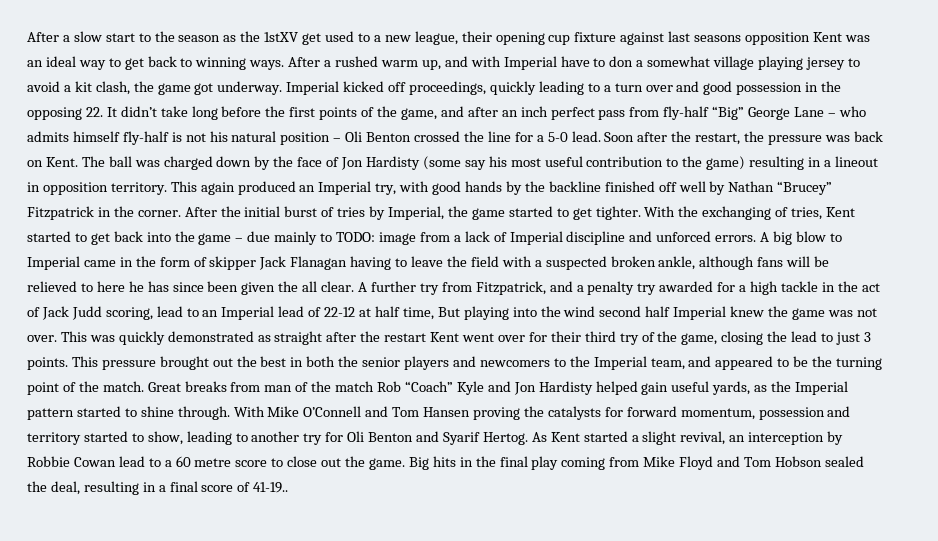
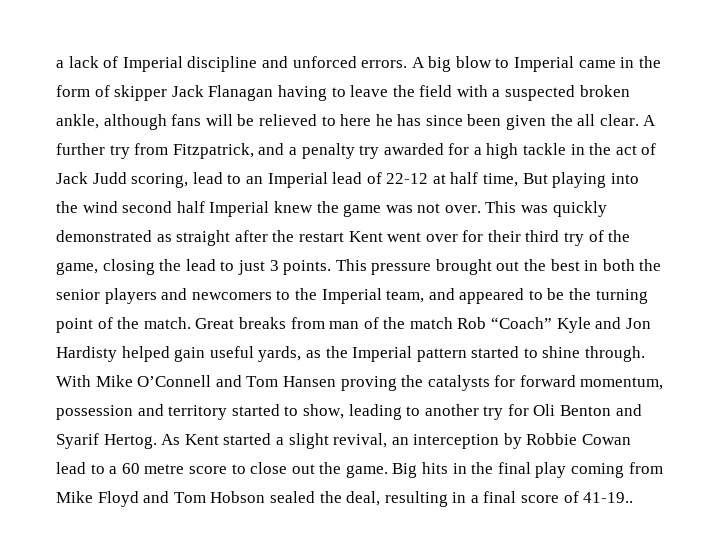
- After a slow start to the season as the 1stXV get used to a new league, their opening cup fixture against last seasons opposition Kent was an ideal way to get back to winning ways. After a rushed warm up, and with Imperial have to don a somewhat village playing jersey to avoid a kit clash, the game got underway. Imperial kicked off proceedings, quickly leading to a turn over and good possession in the opposing 22. It didn’t take long before the first points of the game, and after an inch perfect pass from fly-half “Big” George Lane – who admits himself fly-half is not his natural position – Oli Benton crossed the line for a 5-0 lead. Soon after the restart, the pressure was back on Kent. The ball was charged down by the face of Jon Hardisty (some say his most useful contribution to the game) resulting in a lineout in opposition territory. This again produced an Imperial try, with good hands by the backline finished off well by Nathan “Brucey” Fitzpatrick in the corner. After the initial burst of tries by Imperial, the game started to get tighter. With the exchanging of tries, Kent started to get back into the game – due mainly to TODO: image from a lack of Imperial discipline and unforced errors.
+ a lack of Imperial discipline and unforced errors.

